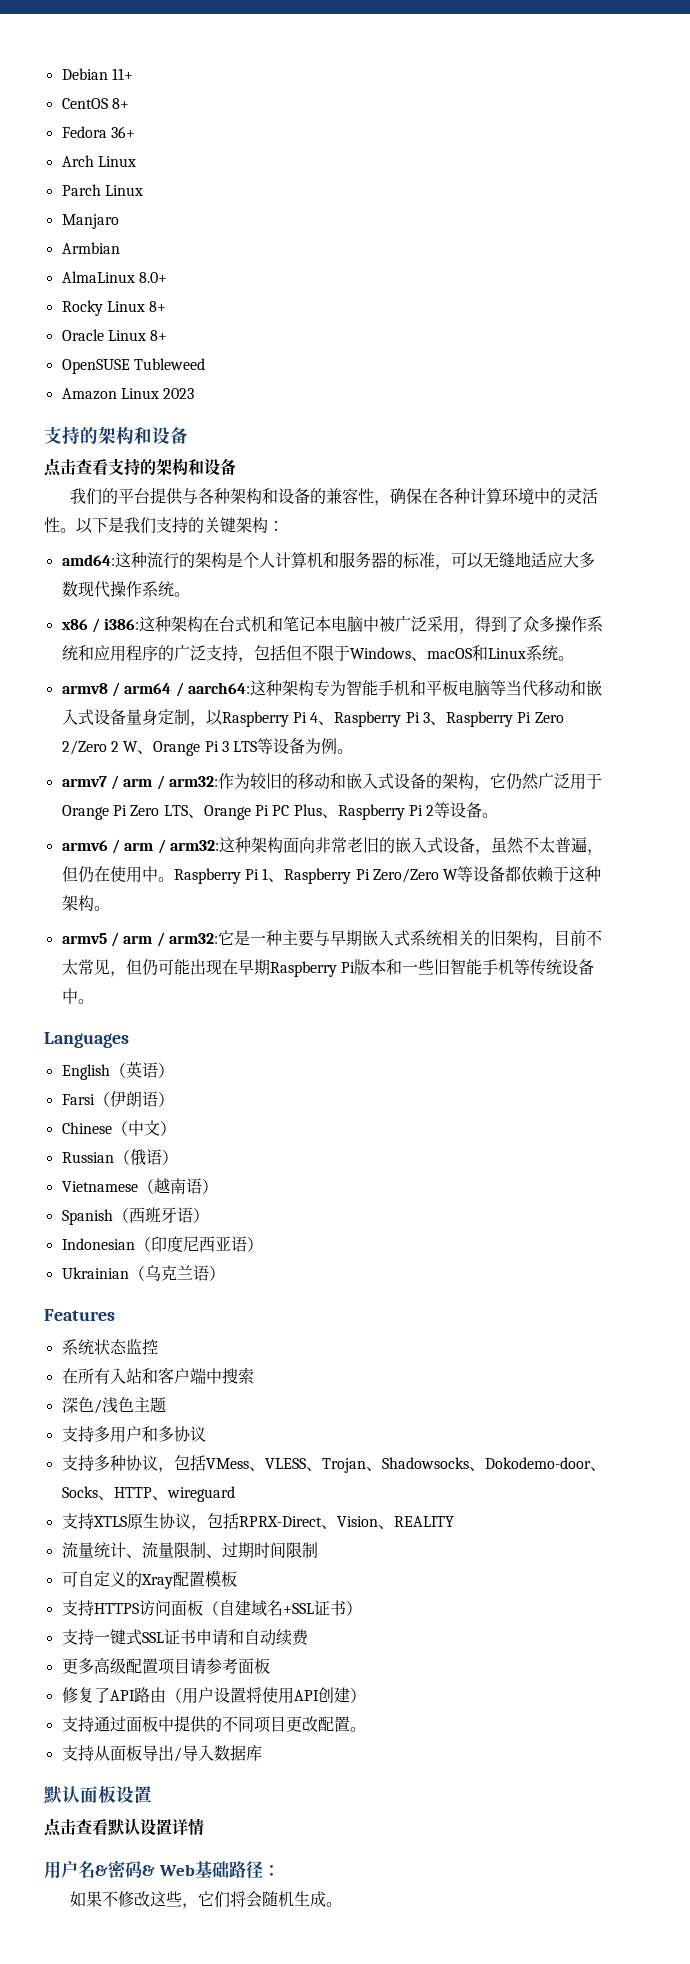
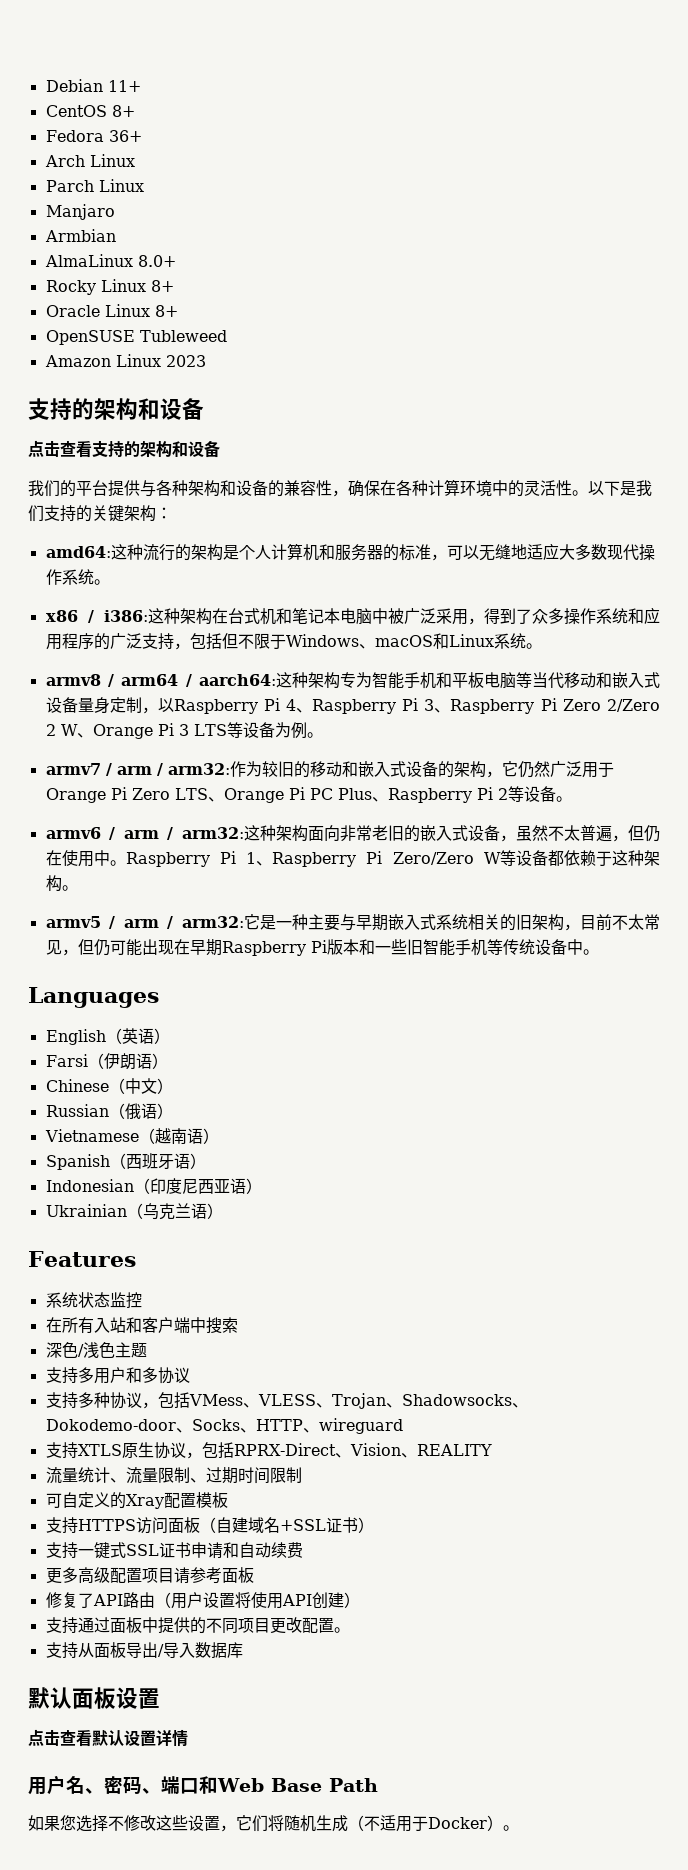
- 用户名&密码& Web基础路径：
+ 用户名、密码、端口和Web Base Path
- 如果不修改这些，它们将会随机生成。
+ 如果您选择不修改这些设置，它们将随机生成（不适用于Docker）。

